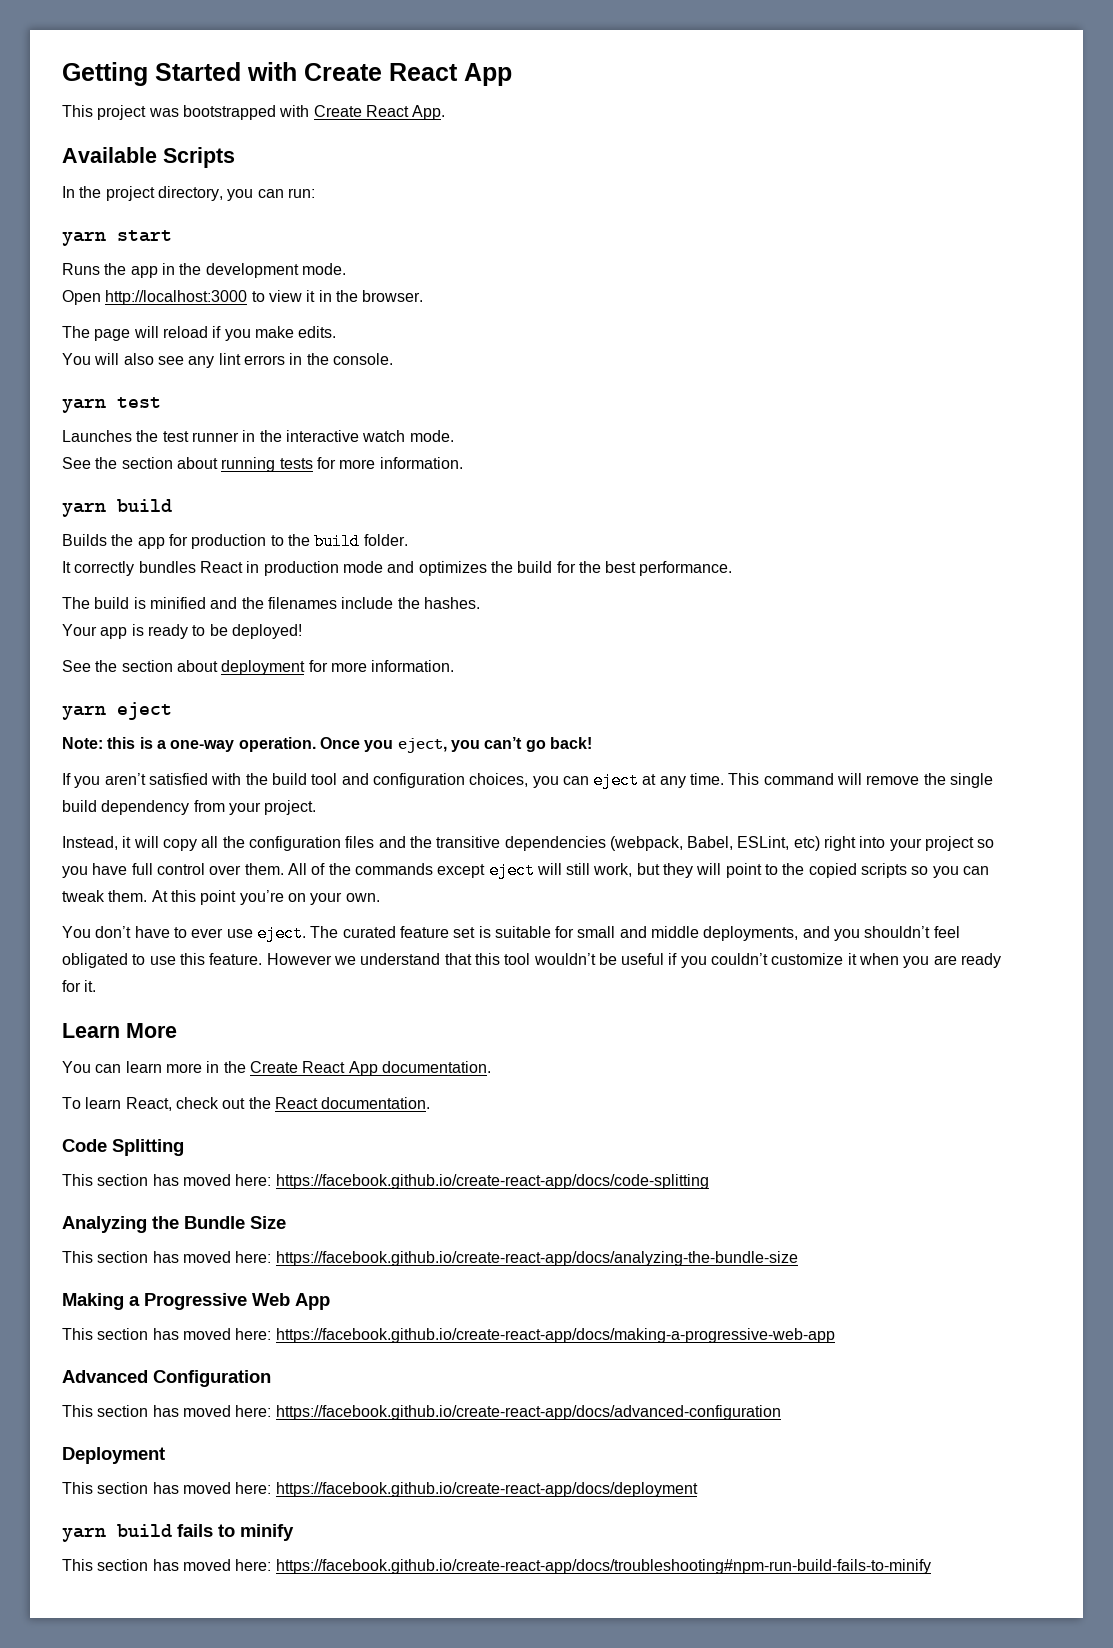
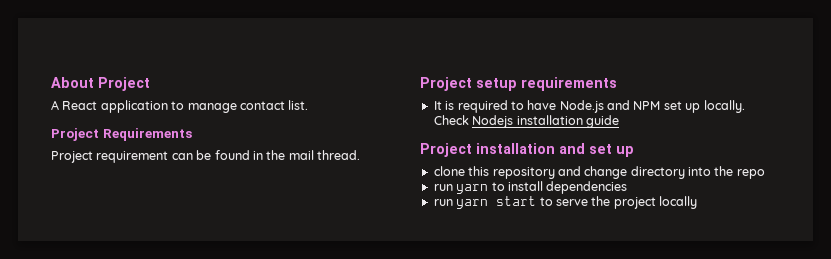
- Getting Started with Create React App
- This project was bootstrapped with Create React App.
- Available Scripts
- In the project directory, you can run:
- yarn start
- Runs the app in the development mode.
- Open http://localhost:3000 to view it in the browser.
- The page will reload if you make edits.
- You will also see any lint errors in the console.
- yarn test
- Launches the test runner in the interactive watch mode.
- See the section about running tests for more information.
- yarn build
- Builds the app for production to the build folder.
- It correctly bundles React in production mode and optimizes the build for the best performance.
- The build is minified and the filenames include the hashes.
- Your app is ready to be deployed!
- See the section about deployment for more information.
- yarn eject
- Note: this is a one-way operation. Once you eject, you can’t go back!
- If you aren’t satisfied with the build tool and configuration choices, you can eject at any time. This command will remove the single build dependency from your project.
- Instead, it will copy all the configuration files and the transitive dependencies (webpack, Babel, ESLint, etc) right into your project so you have full control over them. All of the commands except eject will still work, but they will point to the copied scripts so you can tweak them. At this point you’re on your own.
- You don’t have to ever use eject. The curated feature set is suitable for small and middle deployments, and you shouldn’t feel obligated to use this feature. However we understand that this tool wouldn’t be useful if you couldn’t customize it when you are ready for it.
- Learn More
- You can learn more in the Create React App documentation.
- To learn React, check out the React documentation.
- Code Splitting
- This section has moved here: https://facebook.github.io/create-react-app/docs/code-splitting
- Analyzing the Bundle Size
- This section has moved here: https://facebook.github.io/create-react-app/docs/analyzing-the-bundle-size
- Making a Progressive Web App
- This section has moved here: https://facebook.github.io/create-react-app/docs/making-a-progressive-web-app
- Advanced Configuration
- This section has moved here: https://facebook.github.io/create-react-app/docs/advanced-configuration
- Deployment
- This section has moved here: https://facebook.github.io/create-react-app/docs/deployment
- yarn build fails to minify
- This section has moved here: https://facebook.github.io/create-react-app/docs/troubleshooting#npm-run-build-fails-to-minify
+ About Project
+ A React application to manage contact list.
+ Project Requirements
+ Project requirement can be found in the mail thread.
+ Project setup requirements
+ It is required to have Node.js and NPM set up locally. Check Nodejs installation guide
+ Project installation and set up
+ clone this repository and change directory into the repo
+ run yarn to install dependencies
+ run yarn start to serve the project locally

